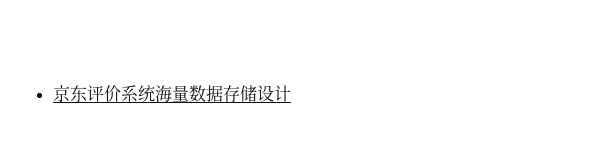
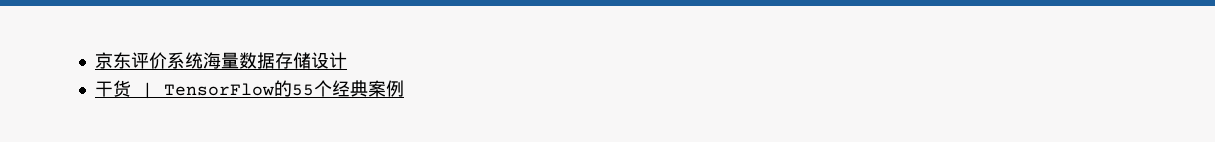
+ 干货 | TensorFlow的55个经典案例

